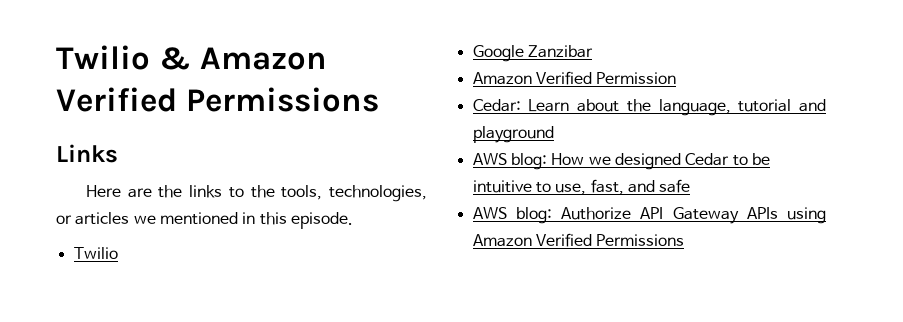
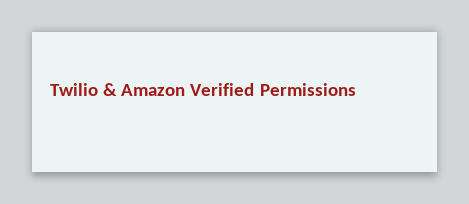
- Links
- Here are the links to the tools, technologies, or articles we mentioned in this episode.
- Twilio
- Google Zanzibar
- Amazon Verified Permission
- Cedar: Learn about the language, tutorial and playground
- AWS blog: How we designed Cedar to be intuitive to use, fast, and safe
- AWS blog: Authorize API Gateway APIs using Amazon Verified Permissions

